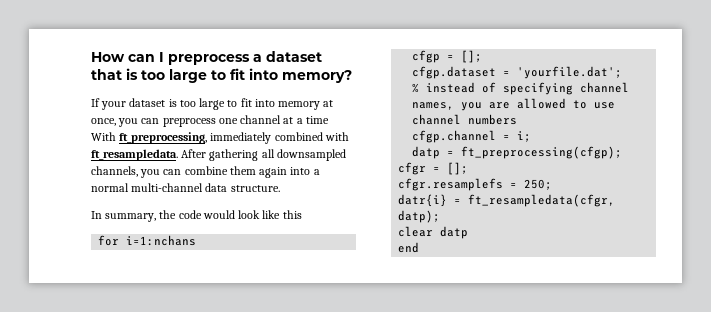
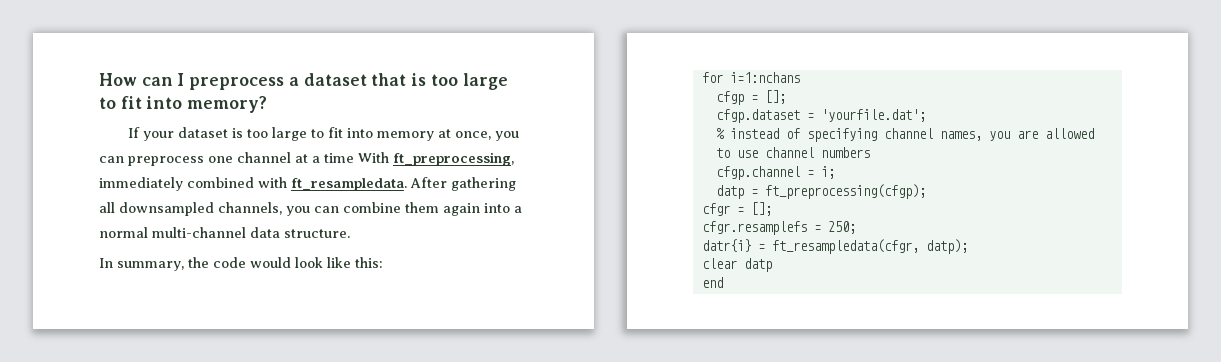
- In summary, the code would look like this
+ In summary, the code would look like this:

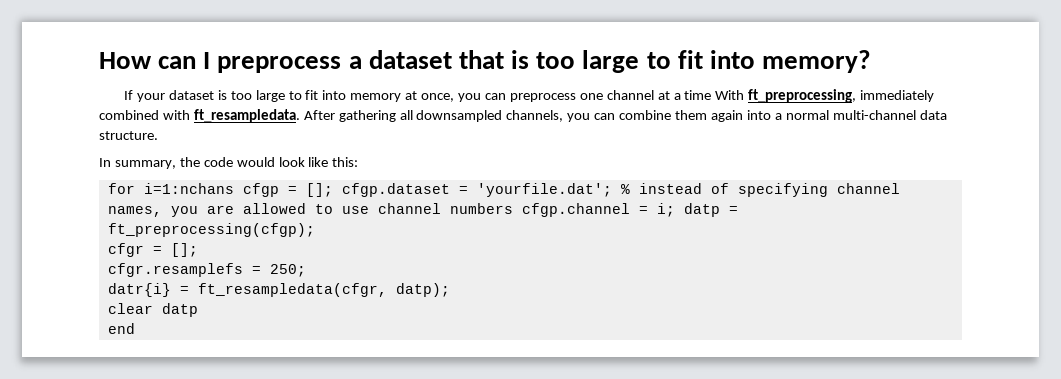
- for i=1:nchans
- cfgp = [];
- cfgp.dataset = 'yourfile.dat';
- % instead of specifying channel names, you are allowed to use channel numbers
- cfgp.channel = i;
- datp = ft_preprocessing(cfgp);
+ for i=1:nchans cfgp = []; cfgp.dataset = 'yourfile.dat'; % instead of specifying channel names, you are allowed to use channel numbers cfgp.channel = i; datp = ft_preprocessing(cfgp);

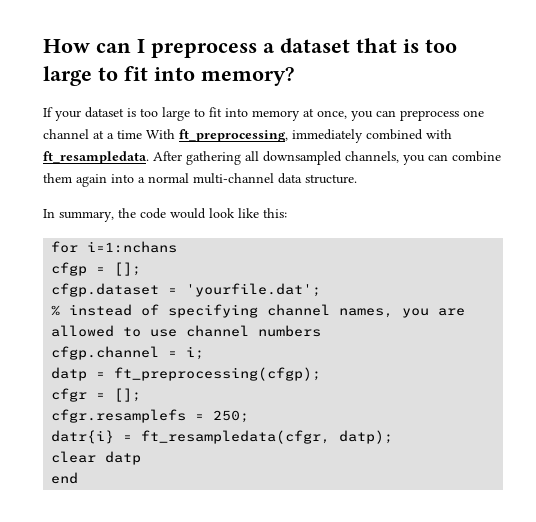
- for i=1:nchans cfgp = []; cfgp.dataset = 'yourfile.dat'; % instead of specifying channel names, you are allowed to use channel numbers cfgp.channel = i; datp = ft_preprocessing(cfgp);
+ for i=1:nchans
+ cfgp = [];
+ cfgp.dataset = 'yourfile.dat';
+ % instead of specifying channel names, you are allowed to use channel numbers
+ cfgp.channel = i;
+ datp = ft_preprocessing(cfgp);

